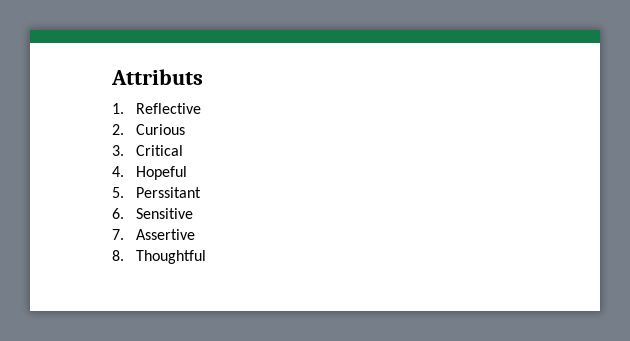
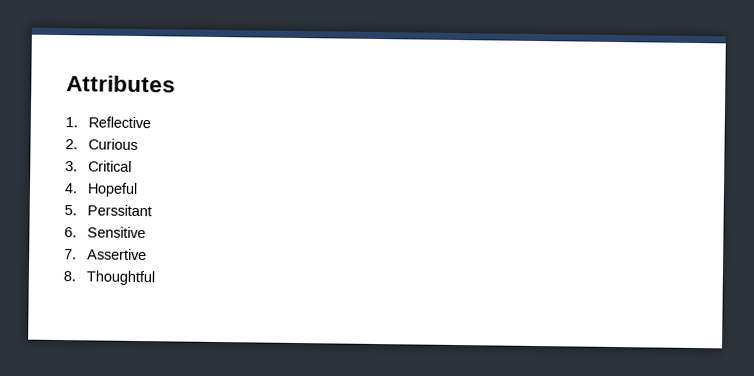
- Attributs
+ Attributes

